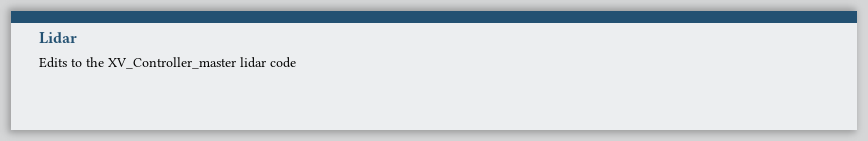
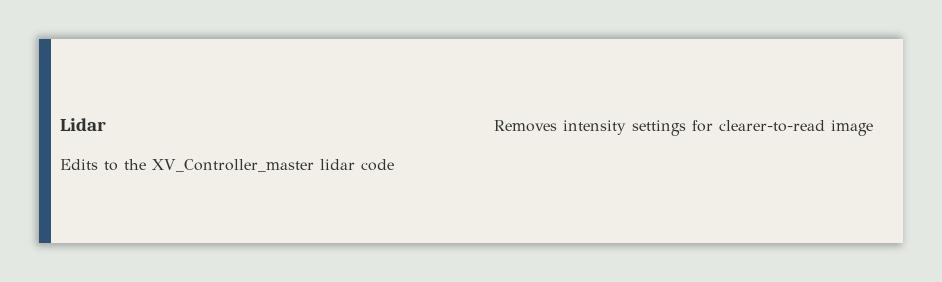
- Edits to the XV_Controller_master lidar code
+ Edits to the XV_Controller_master lidar code Removes intensity settings for clearer-to-read image

